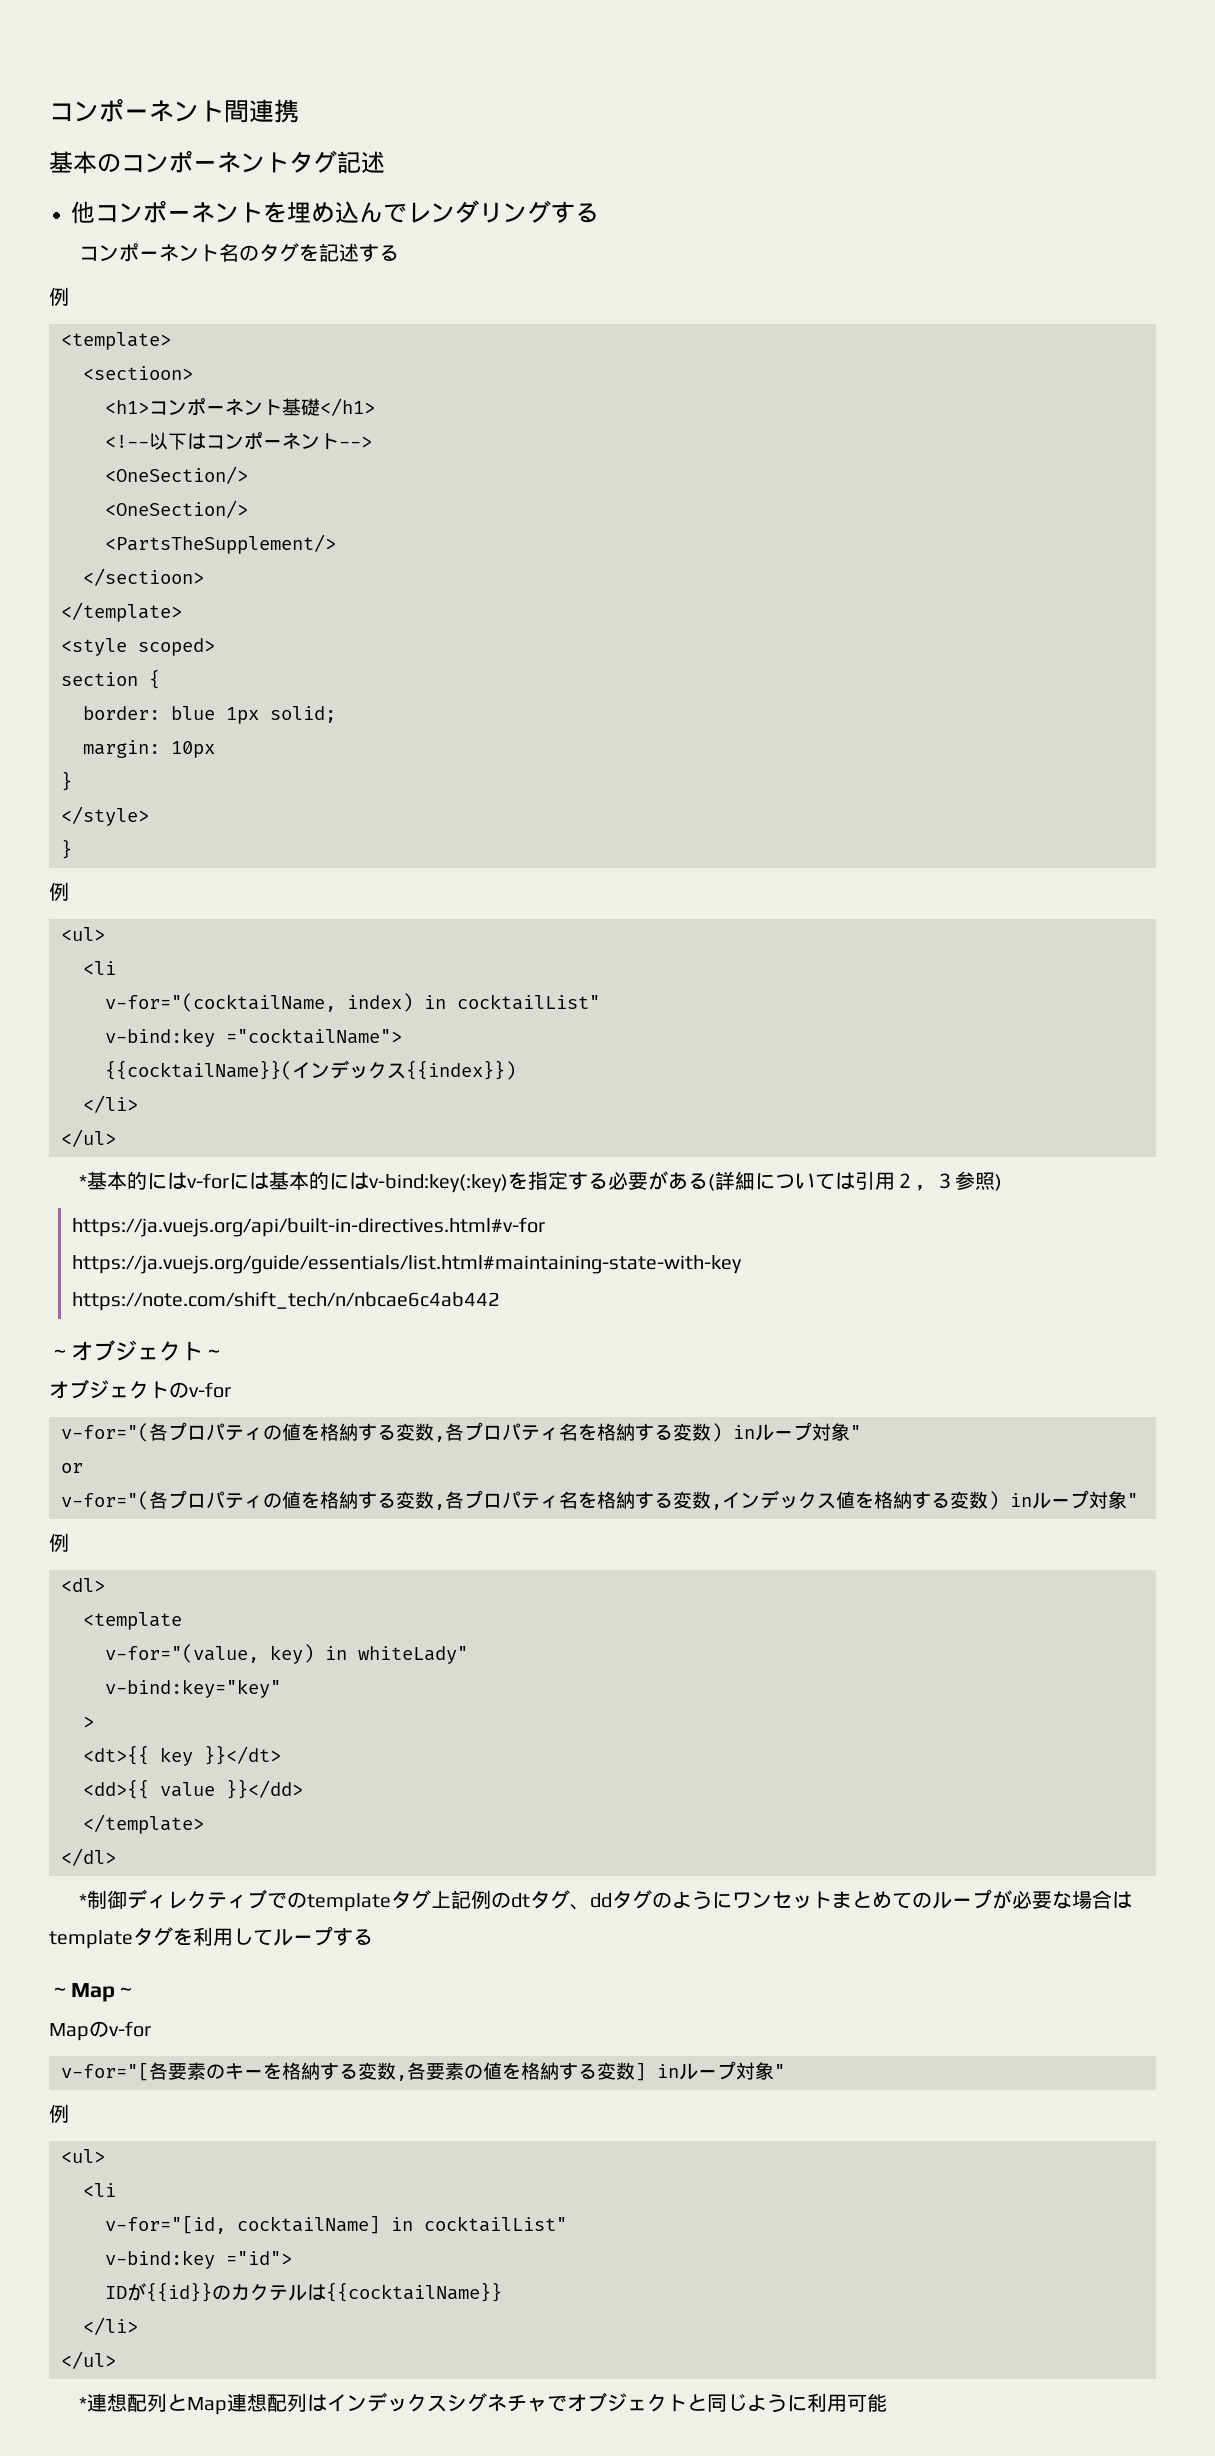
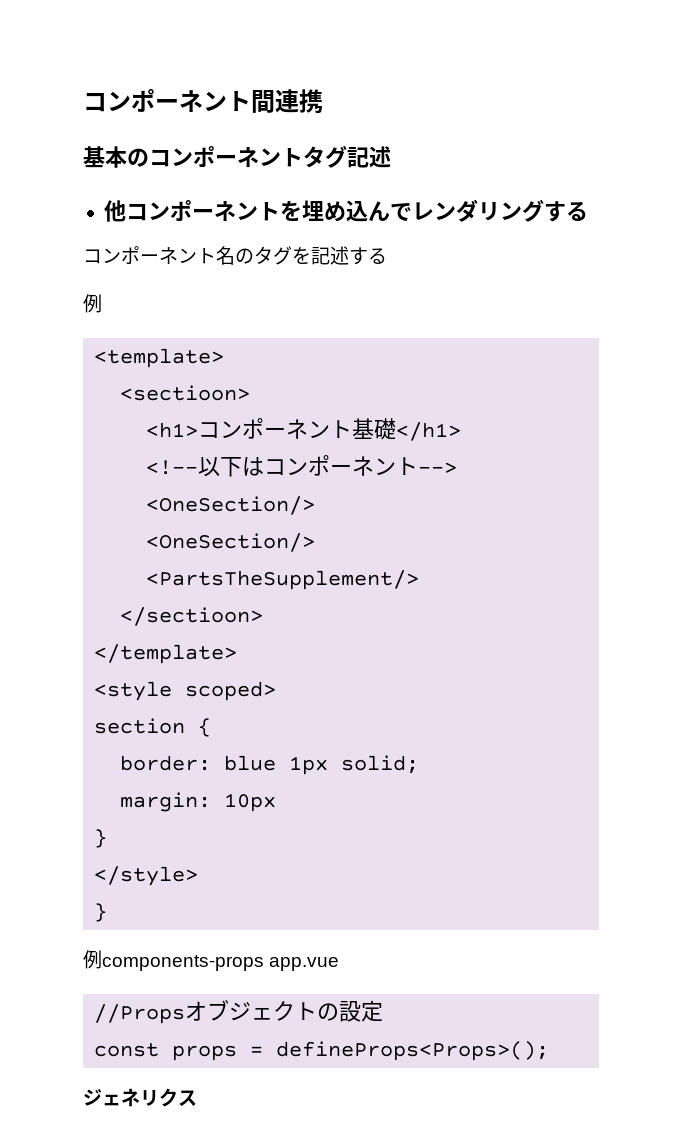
  </style>
  }
- 例
- <ul>
- <li
- v-for="(cocktailName, index) in cocktailList"
- v-bind:key ="cocktailName">
- {{cocktailName}}(インデックス{{index}})
- </li>
- </ul>
- *基本的にはv-forには基本的にはv-bind:key(:key)を指定する必要がある(詳細については引用２，３参照)
- https://ja.vuejs.org/api/built-in-directives.html#v-for https://ja.vuejs.org/guide/essentials/list.html#maintaining-state-with-key https://note.com/shift_tech/n/nbcae6c4ab442
- ～オブジェクト～
- オブジェクトのv-for
- v-for="(各プロパティの値を格納する変数,各プロパティ名を格納する変数) inループ対象"
- or
- v-for="(各プロパティの値を格納する変数,各プロパティ名を格納する変数,インデックス値を格納する変数) inループ対象"
- 例
- <dl>
- <template
- v-for="(value, key) in whiteLady"
- v-bind:key="key"
- >
- <dt>{{ key }}</dt>
- <dd>{{ value }}</dd>
- </template>
- </dl>
- *制御ディレクティブでのtemplateタグ上記例のdtタグ、ddタグのようにワンセットまとめてのループが必要な場合はtemplateタグを利用してループする
- ～Map～
- Mapのv-for
- v-for="[各要素のキーを格納する変数,各要素の値を格納する変数] inループ対象"
- 例
- <ul>
- <li
- v-for="[id, cocktailName] in cocktailList"
- v-bind:key ="id">
- IDが{{id}}のカクテルは{{cocktailName}}
- </li>
- </ul>
- *連想配列とMap連想配列はインデックスシグネチャでオブジェクトと同じように利用可能
+ 例components-props app.vue
+ //Propsオブジェクトの設定
+ const props = defineProps<Props>();
+ ジェネリクス

